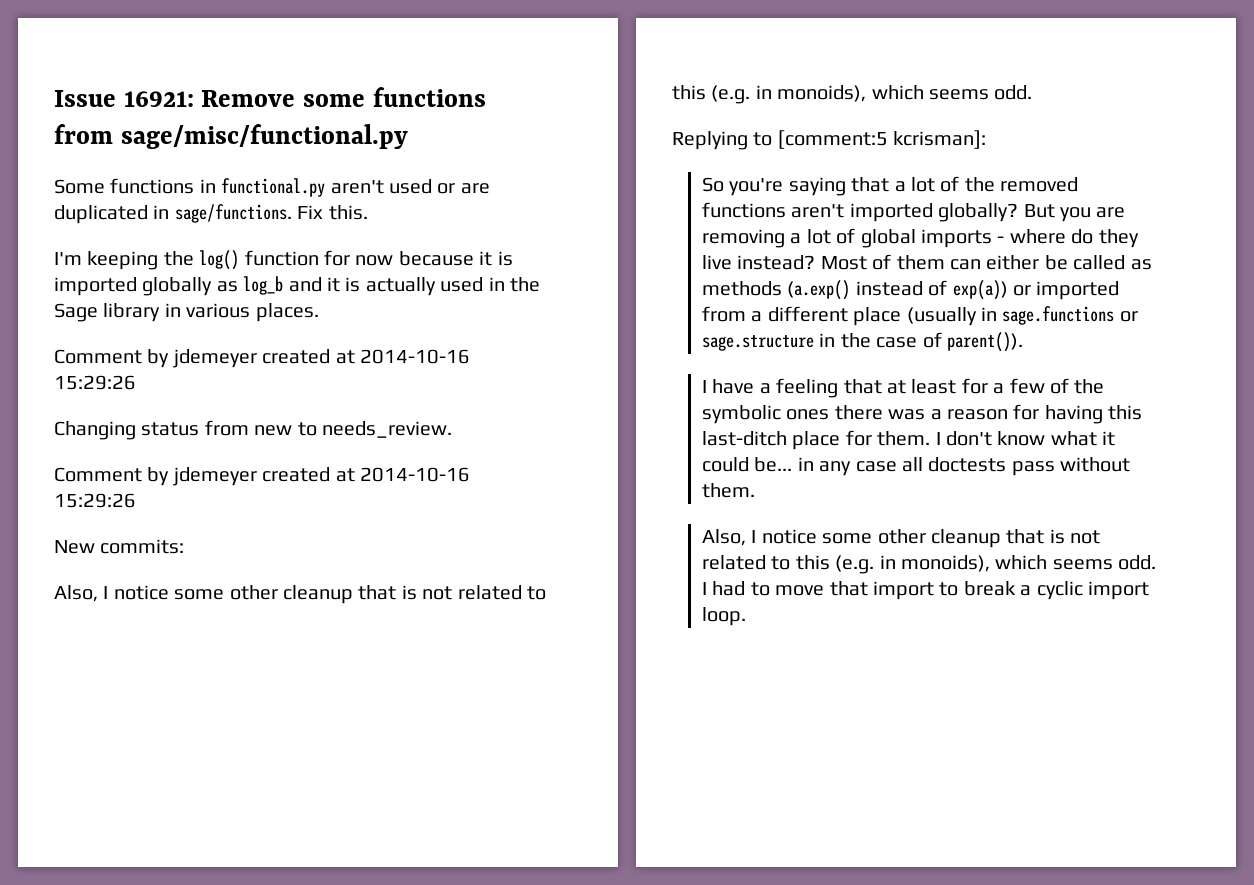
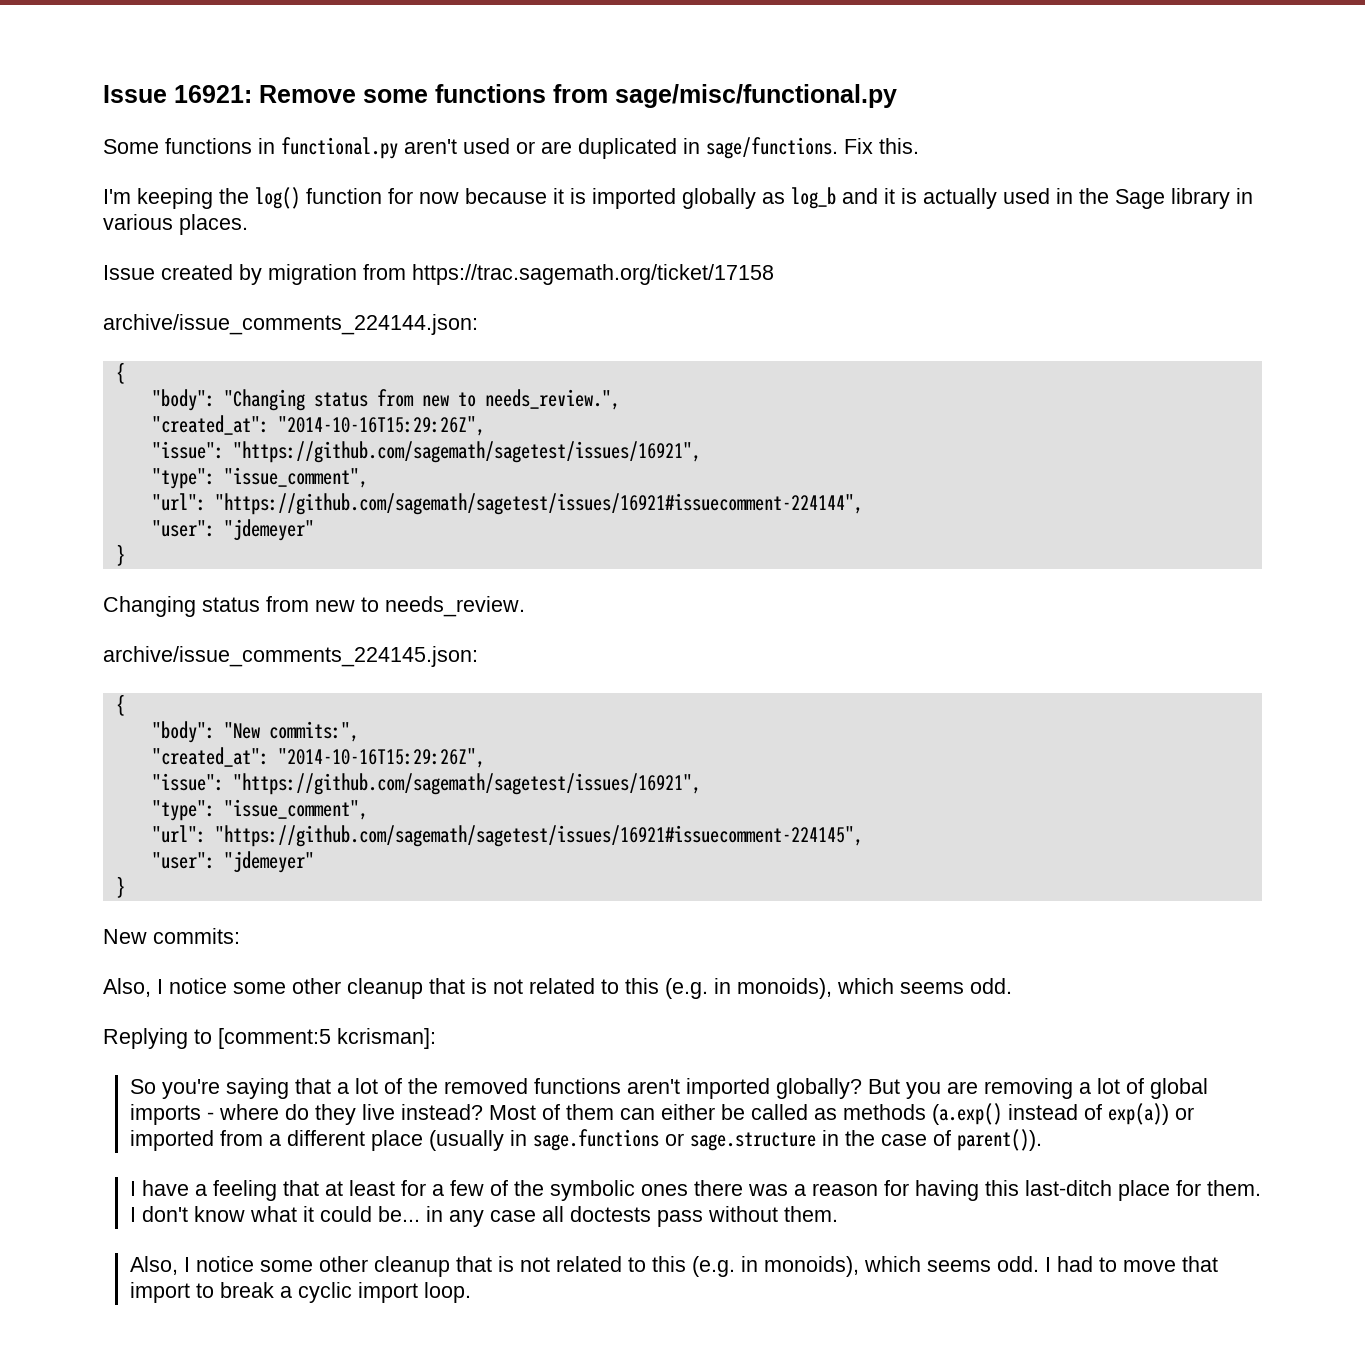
  I'm keeping the log() function for now because it is imported globally as log_b and it is actually used in the Sage library in various places.
- Comment by jdemeyer created at 2014-10-16 15:29:26
+ Issue created by migration from https://trac.sagemath.org/ticket/17158
+ archive/issue_comments_224144.json:
+ {
+ "body": "Changing status from new to needs_review.",
+ "created_at": "2014-10-16T15:29:26Z",
+ "issue": "https://github.com/sagemath/sagetest/issues/16921",
+ "type": "issue_comment",
+ "url": "https://github.com/sagemath/sagetest/issues/16921#issuecomment-224144",
+ "user": "jdemeyer"
+ }
  Changing status from new to needs_review.
- Comment by jdemeyer created at 2014-10-16 15:29:26
+ archive/issue_comments_224145.json:
+ {
+ "body": "New commits:",
+ "created_at": "2014-10-16T15:29:26Z",
+ "issue": "https://github.com/sagemath/sagetest/issues/16921",
+ "type": "issue_comment",
+ "url": "https://github.com/sagemath/sagetest/issues/16921#issuecomment-224145",
+ "user": "jdemeyer"
+ }

